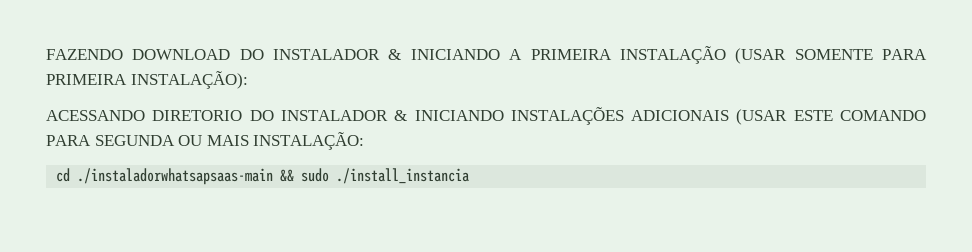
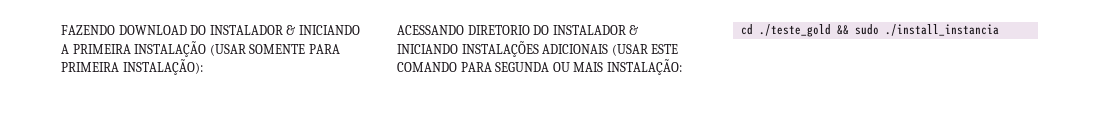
- cd ./instaladorwhatsapsaas-main && sudo ./install_instancia
+ cd ./teste_gold && sudo ./install_instancia

